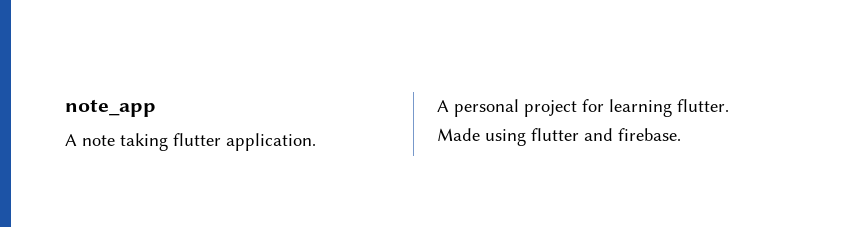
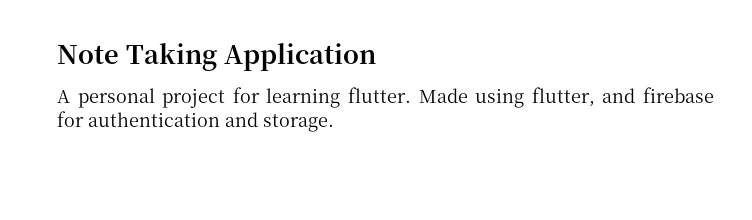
- note_app
- A note taking flutter application.
+ Note Taking Application
- Made using flutter and firebase.
+ Made using flutter, and firebase for authentication and storage.

